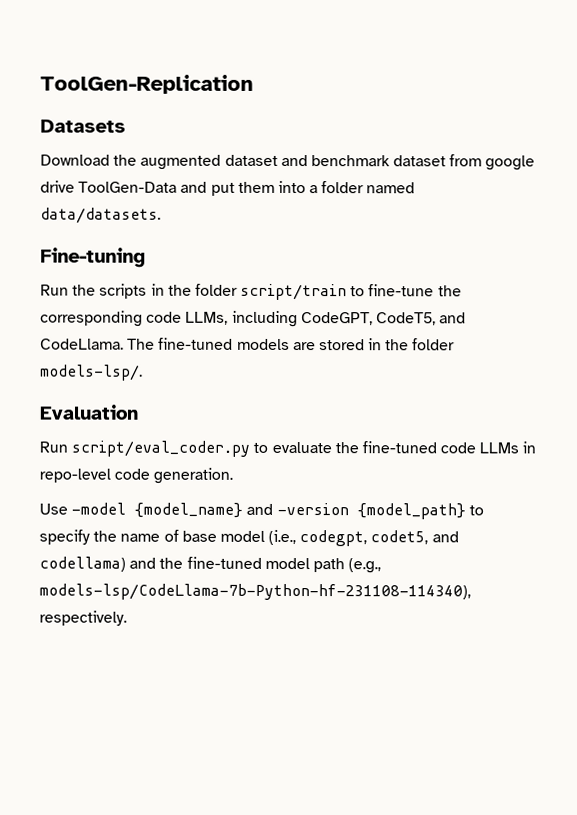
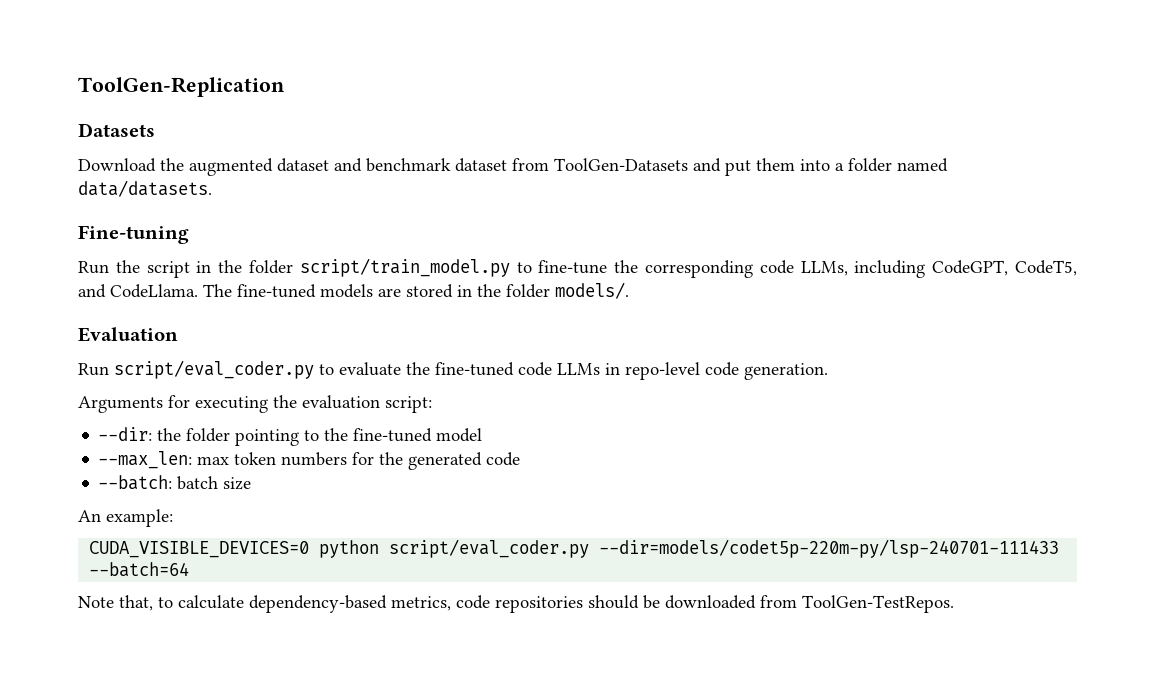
- Download the augmented dataset and benchmark dataset from google drive ToolGen-Data and put them into a folder named data/datasets.
+ Download the augmented dataset and benchmark dataset from ToolGen-Datasets and put them into a folder named data/datasets.
- Run the scripts in the folder script/train to fine-tune the corresponding code LLMs, including CodeGPT, CodeT5, and CodeLlama.
+ Run the script in the folder script/train_model.py to fine-tune the corresponding code LLMs, including CodeGPT, CodeT5, and CodeLlama.
- The fine-tuned models are stored in the folder models-lsp/.
+ The fine-tuned models are stored in the folder models/.
- Use -model {model_name} and -version {model_path} to specify the name of base model (i.e., codegpt, codet5, and codellama) and the fine-tuned model path (e.g., models-lsp/CodeLlama-7b-Python-hf-231108-114340), respectively.
+ Arguments for executing the evaluation script:
+ --dir: the folder pointing to the fine-tuned model
+ --max_len: max token numbers for the generated code
+ --batch: batch size
+ An example:
+ CUDA_VISIBLE_DEVICES=0 python script/eval_coder.py --dir=models/codet5p-220m-py/lsp-240701-111433 --batch=64
+ Note that, to calculate dependency-based metrics, code repositories should be downloaded from ToolGen-TestRepos.

